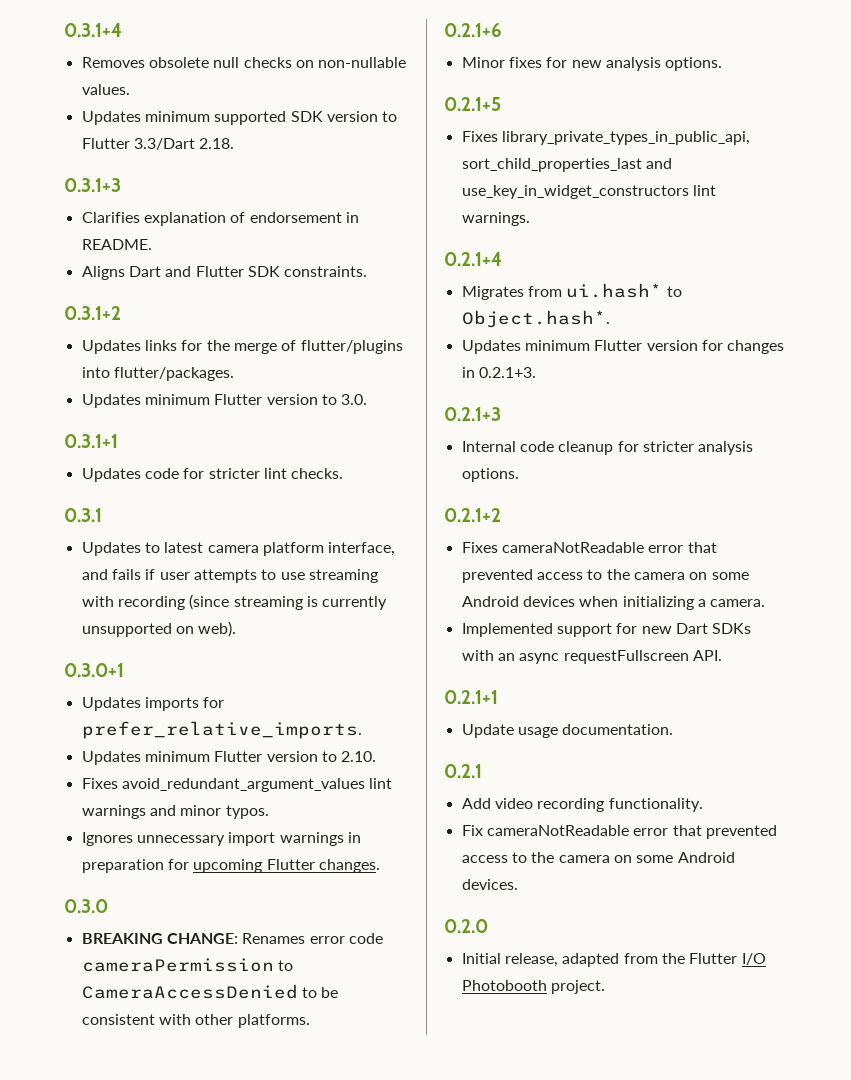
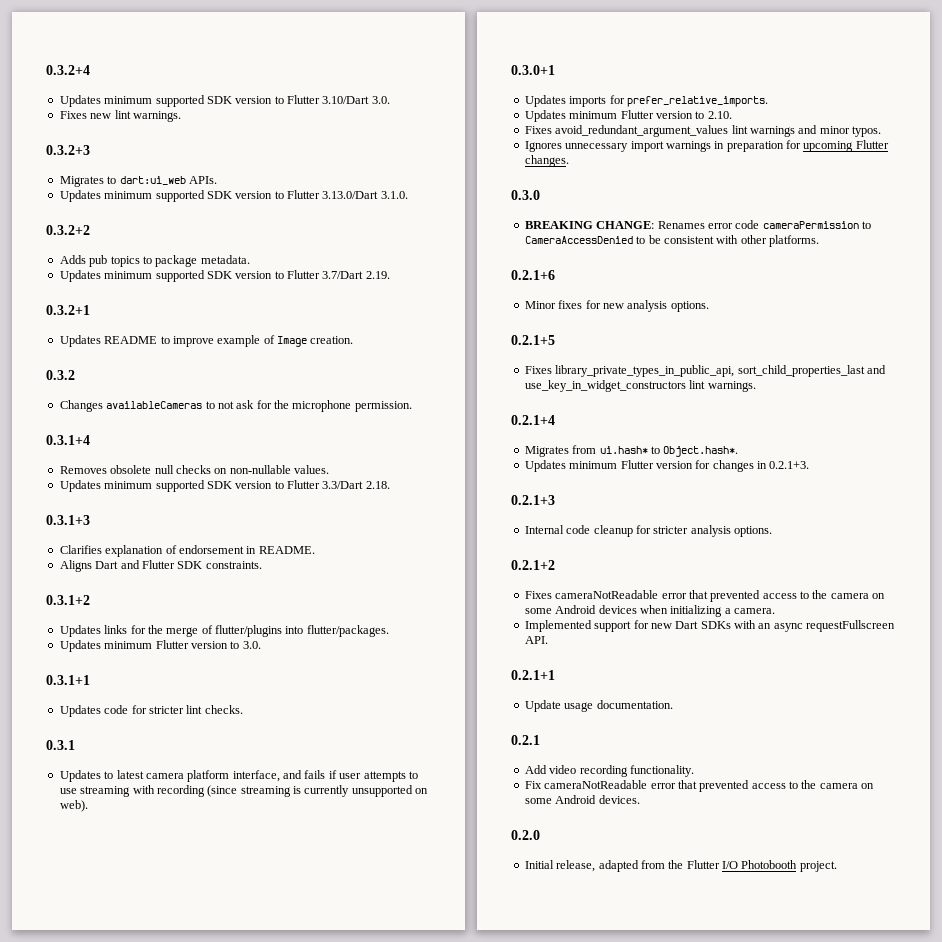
+ 0.3.2+4
+ Updates minimum supported SDK version to Flutter 3.10/Dart 3.0.
+ Fixes new lint warnings.
+ 0.3.2+3
+ Migrates to dart:ui_web APIs.
+ Updates minimum supported SDK version to Flutter 3.13.0/Dart 3.1.0.
+ 0.3.2+2
+ Adds pub topics to package metadata.
+ Updates minimum supported SDK version to Flutter 3.7/Dart 2.19.
+ 0.3.2+1
+ Updates README to improve example of Image creation.
+ 0.3.2
+ Changes availableCameras to not ask for the microphone permission.

